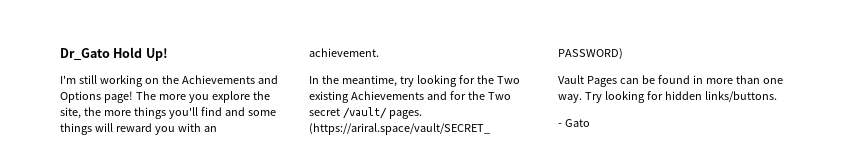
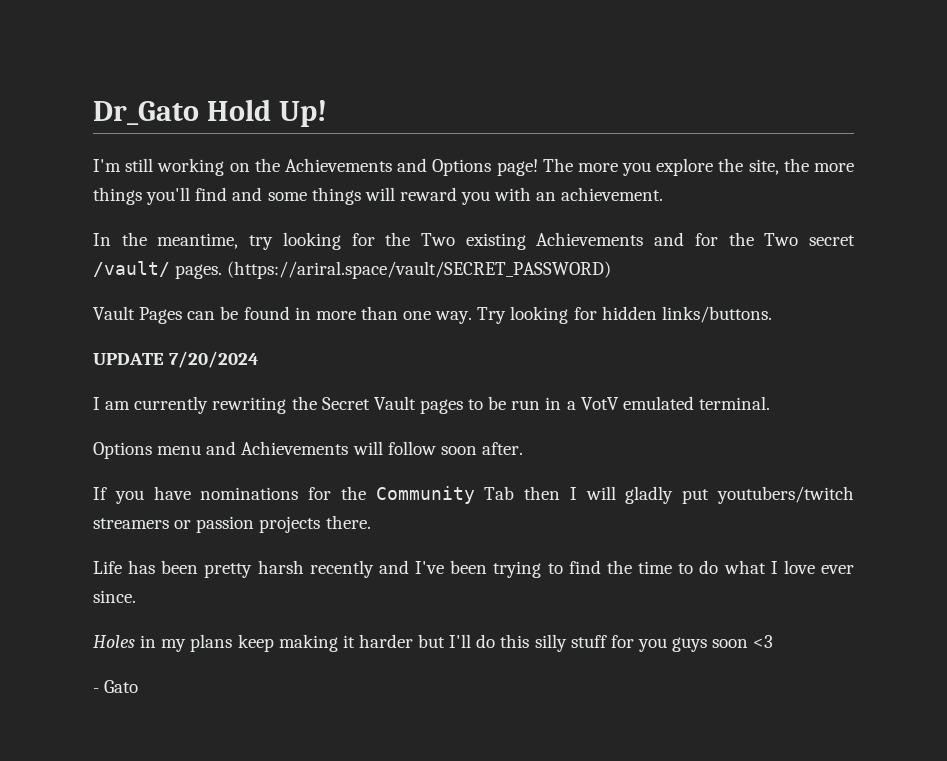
+ UPDATE 7/20/2024
+ I am currently rewriting the Secret Vault pages to be run in a VotV emulated terminal.
+ Options menu and Achievements will follow soon after.
+ If you have nominations for the Community Tab then I will gladly put youtubers/twitch streamers or passion projects there.
+ Life has been pretty harsh recently and I've been trying to find the time to do what I love ever since.
+ Holes in my plans keep making it harder but I'll do this silly stuff for you guys soon <3

